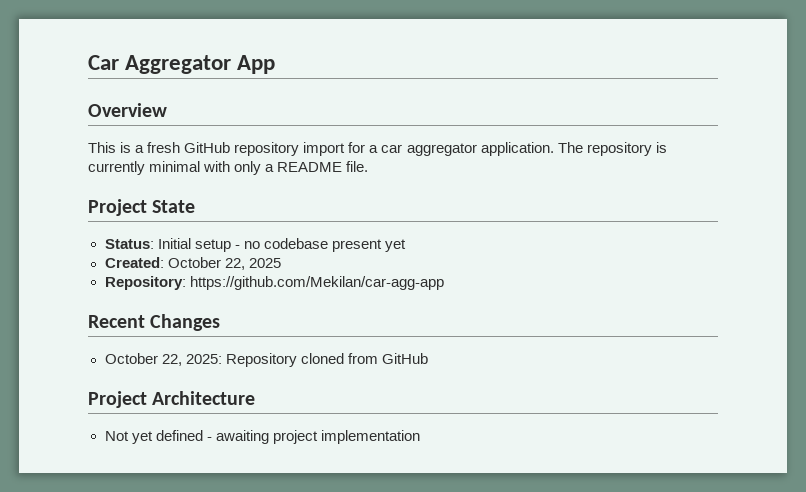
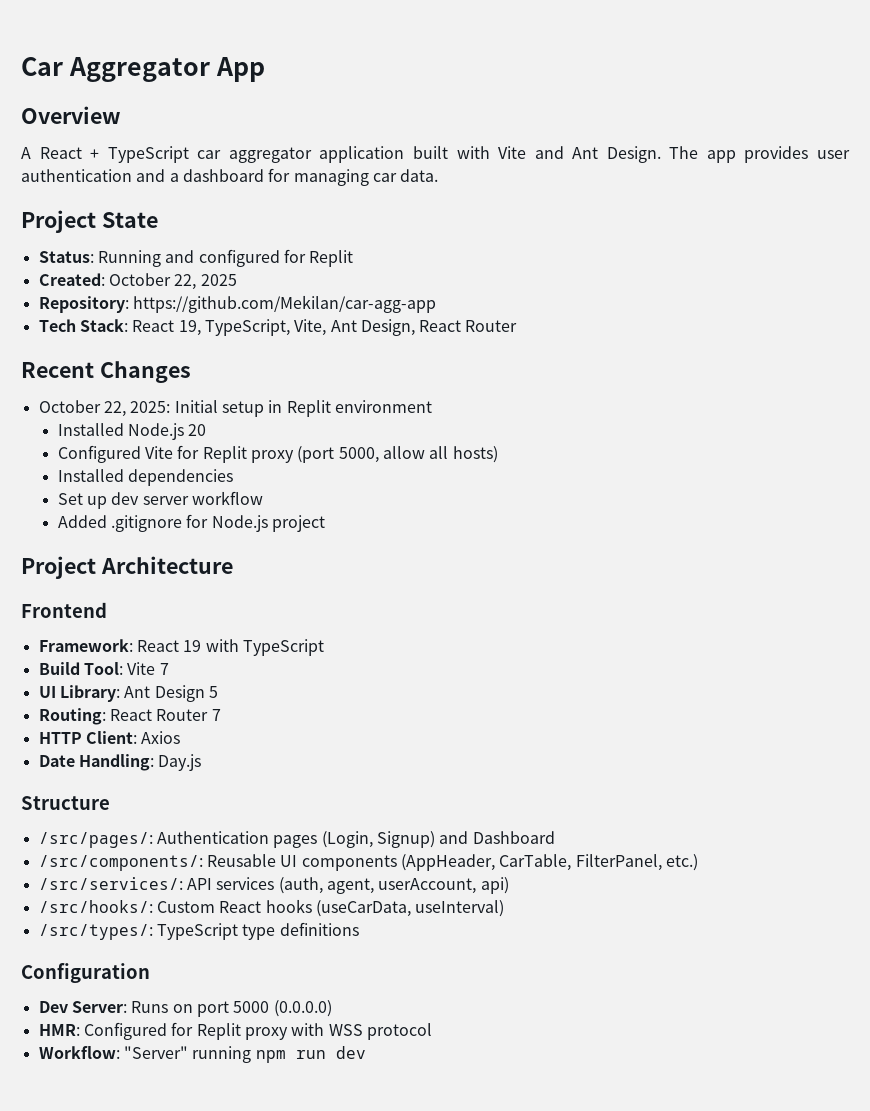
- This is a fresh GitHub repository import for a car aggregator application. The repository is currently minimal with only a README file.
+ A React + TypeScript car aggregator application built with Vite and Ant Design. The app provides user authentication and a dashboard for managing car data.
  Project State
- Status: Initial setup - no codebase present yet
+ Status: Running and configured for Replit
+ Tech Stack: React 19, TypeScript, Vite, Ant Design, React Router
- October 22, 2025: Repository cloned from GitHub
+ October 22, 2025: Initial setup in Replit environment
+ Installed Node.js 20
+ Configured Vite for Replit proxy (port 5000, allow all hosts)
+ Installed dependencies
+ Set up dev server workflow
+ Added .gitignore for Node.js project
  Project Architecture
- Not yet defined - awaiting project implementation
+ Frontend
+ Framework: React 19 with TypeScript
+ Build Tool: Vite 7
+ UI Library: Ant Design 5
+ Routing: React Router 7
+ HTTP Client: Axios
+ Date Handling: Day.js
+ Structure
+ /src/pages/: Authentication pages (Login, Signup) and Dashboard
+ /src/components/: Reusable UI components (AppHeader, CarTable, FilterPanel, etc.)
+ /src/services/: API services (auth, agent, userAccount, api)
+ /src/hooks/: Custom React hooks (useCarData, useInterval)
+ /src/types/: TypeScript type definitions
+ Configuration
+ Dev Server: Runs on port 5000 (0.0.0.0)
+ HMR: Configured for Replit proxy with WSS protocol
+ Workflow: "Server" running npm run dev

